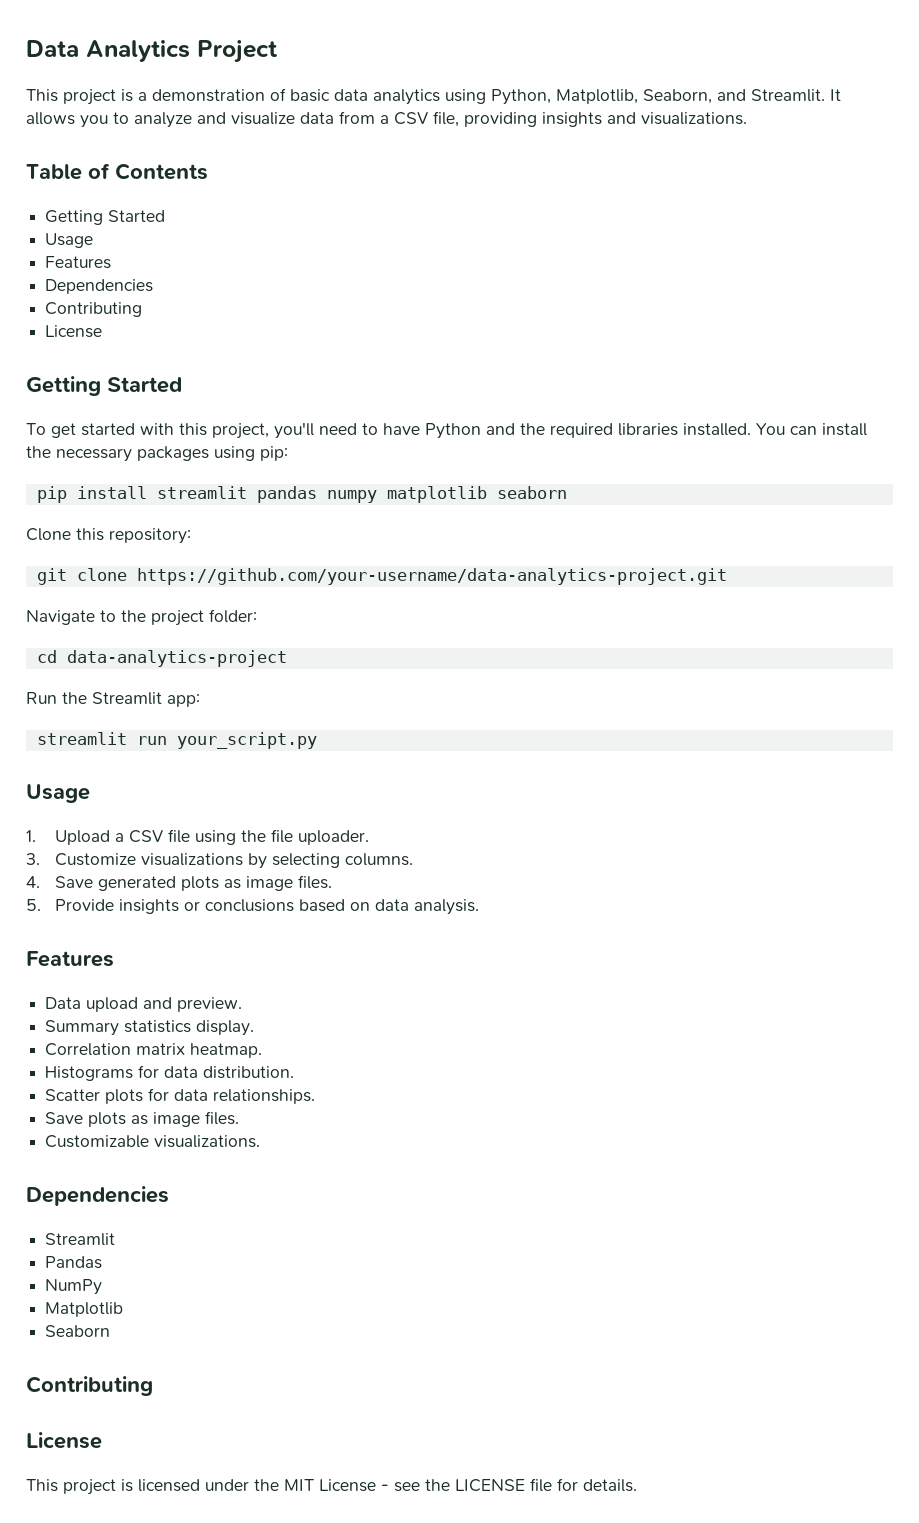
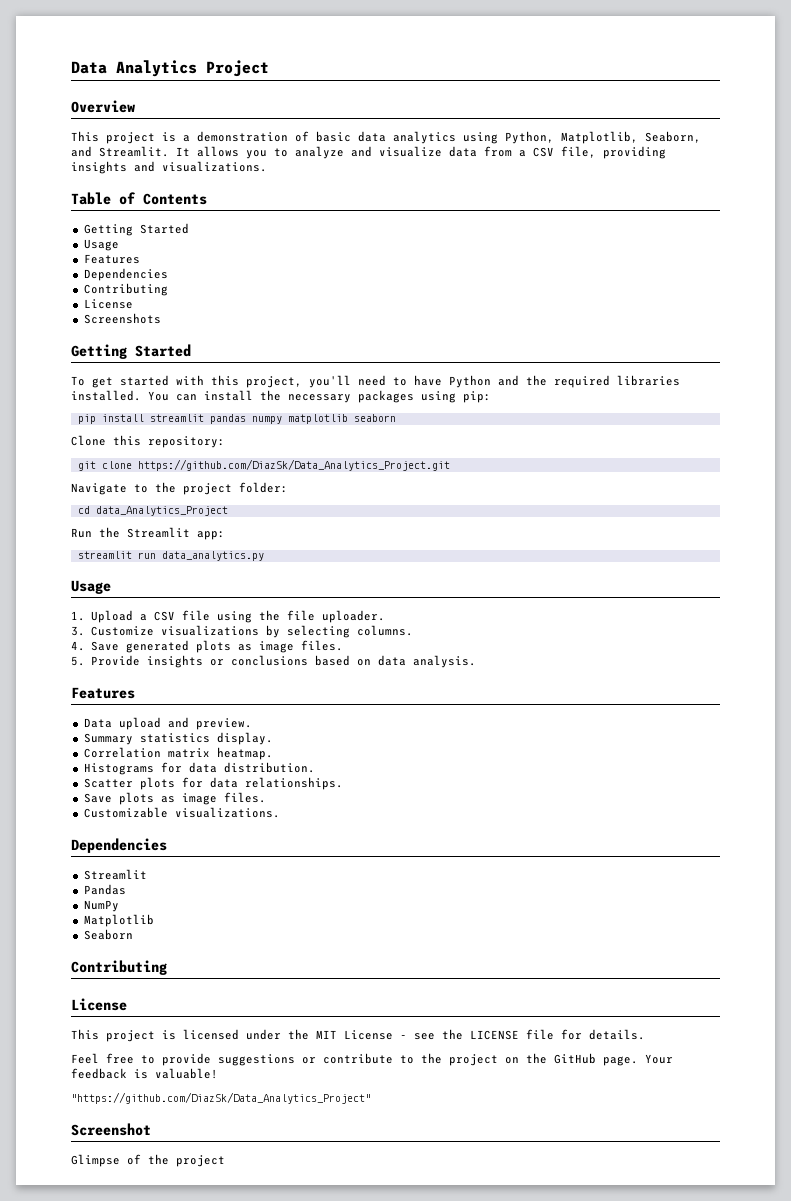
+ Overview
+ Screenshots
- git clone https://github.com/your-username/data-analytics-project.git
+ git clone https://github.com/DiazSk/Data_Analytics_Project.git
- cd data-analytics-project
+ cd data_Analytics_Project
- streamlit run your_script.py
+ streamlit run data_analytics.py
+ Feel free to provide suggestions or contribute to the project on the GitHub page. Your feedback is valuable!
+ "https://github.com/DiazSk/Data_Analytics_Project"
+ Screenshot
+ Glimpse of the project

